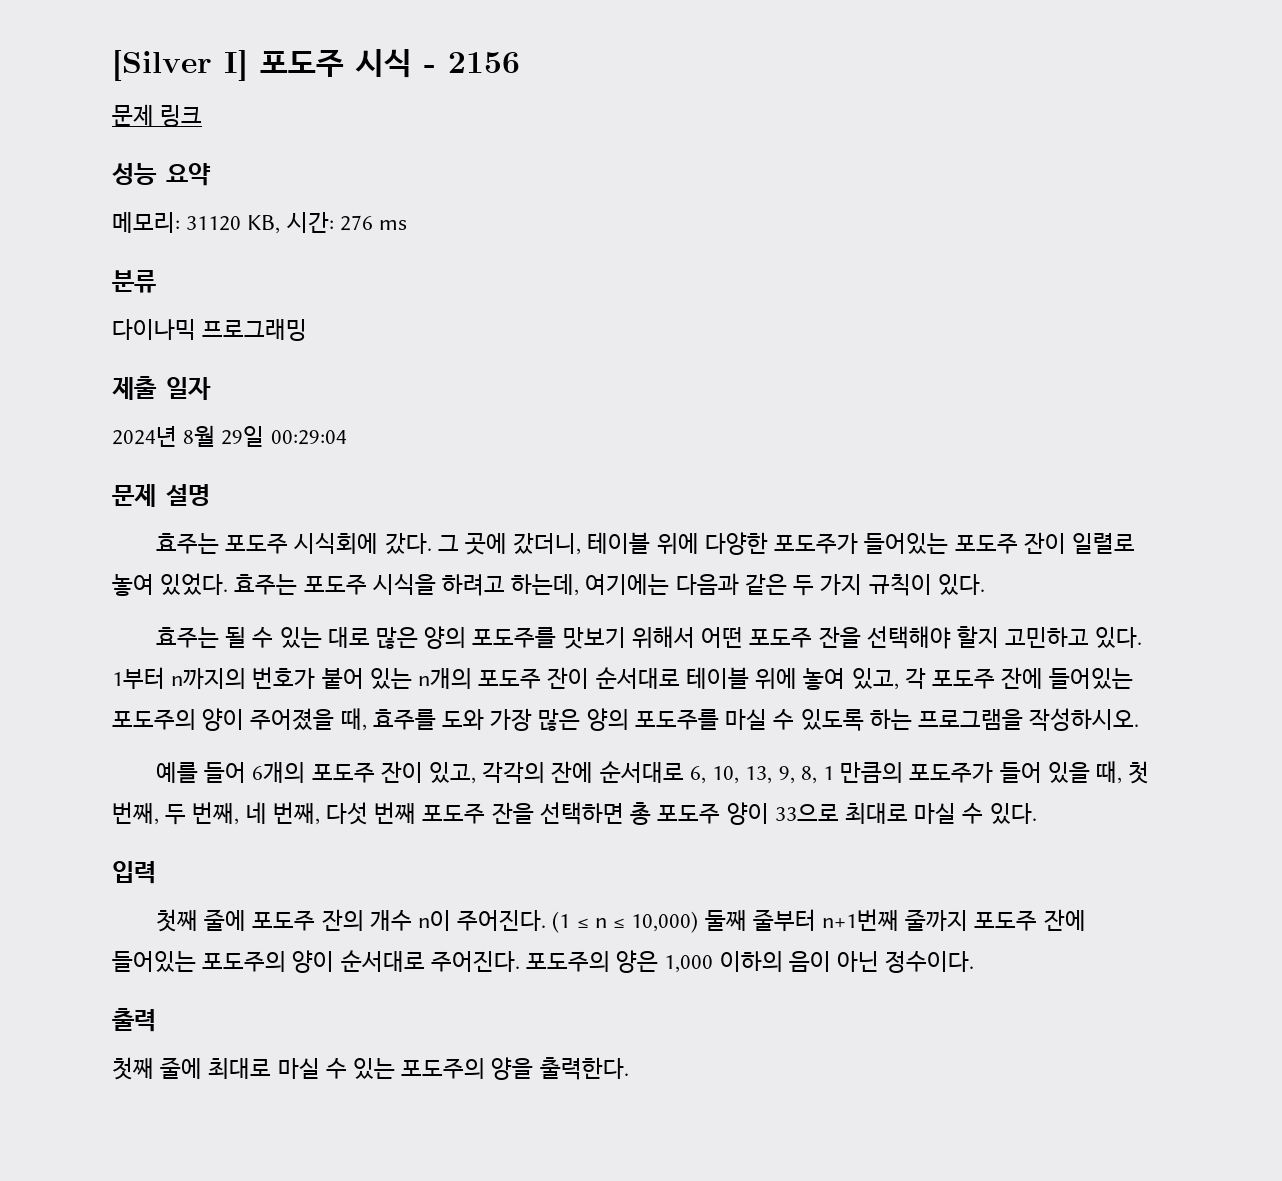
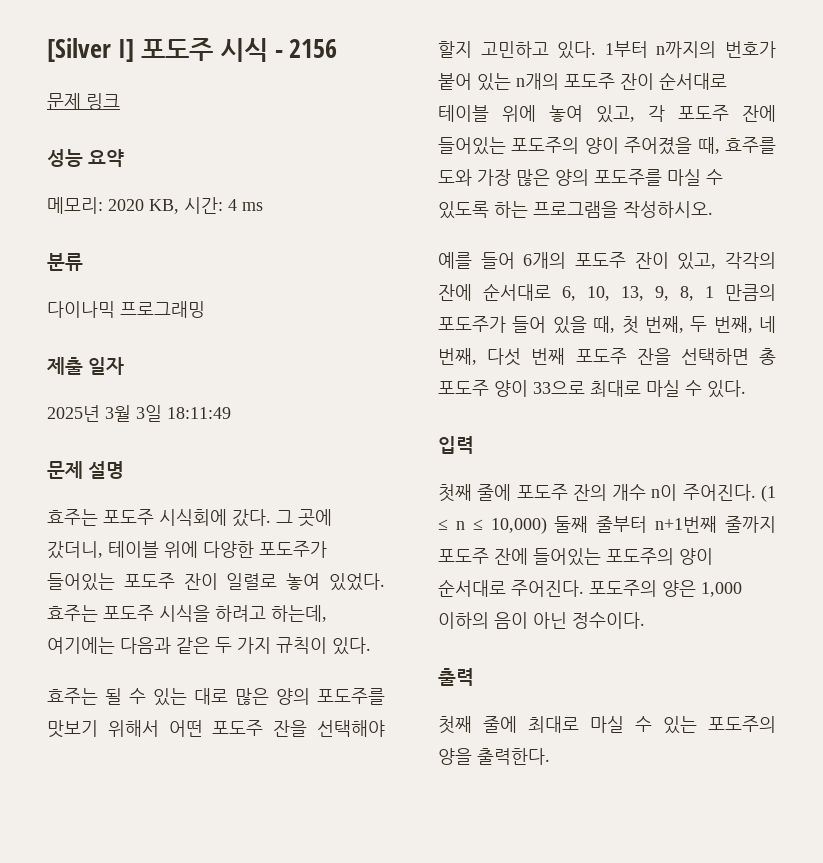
- 메모리: 31120 KB, 시간: 276 ms
+ 메모리: 2020 KB, 시간: 4 ms
- 2024년 8월 29일 00:29:04
+ 2025년 3월 3일 18:11:49

